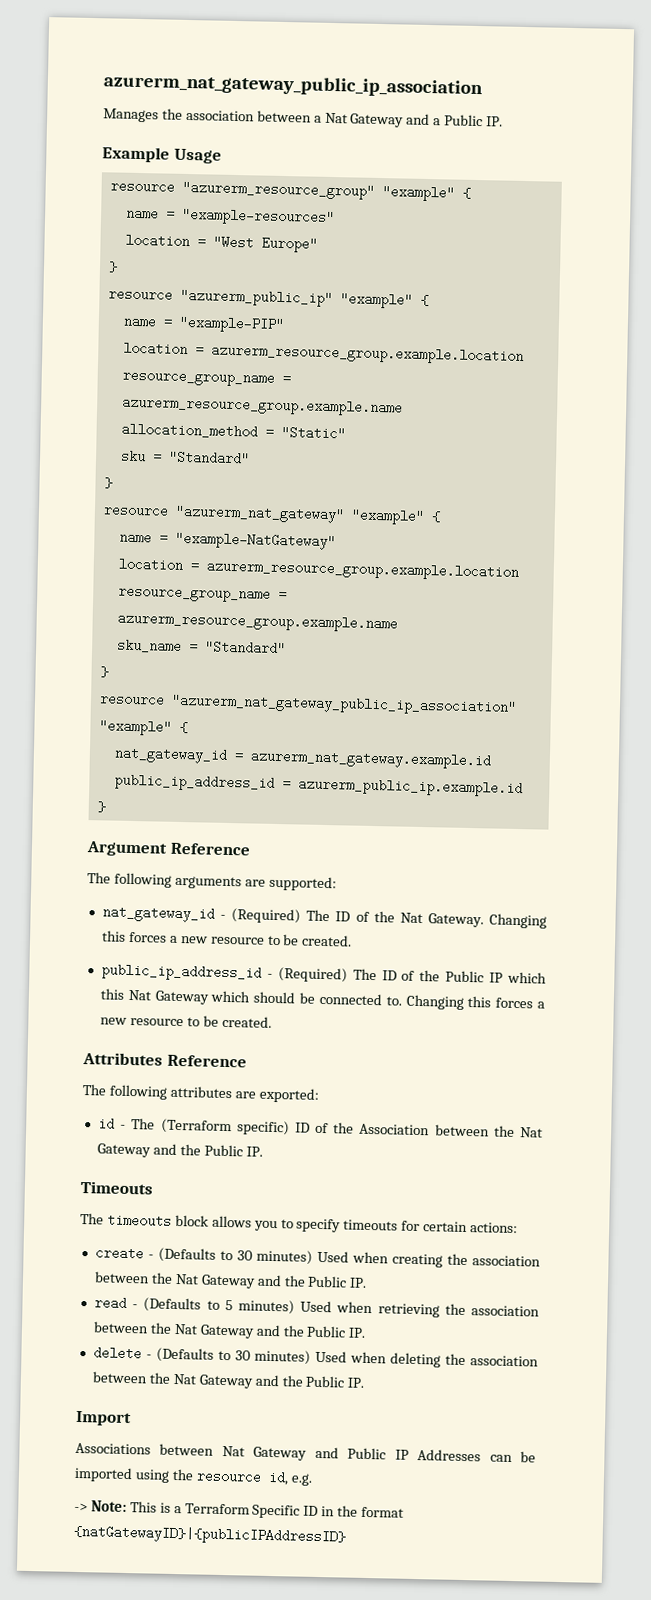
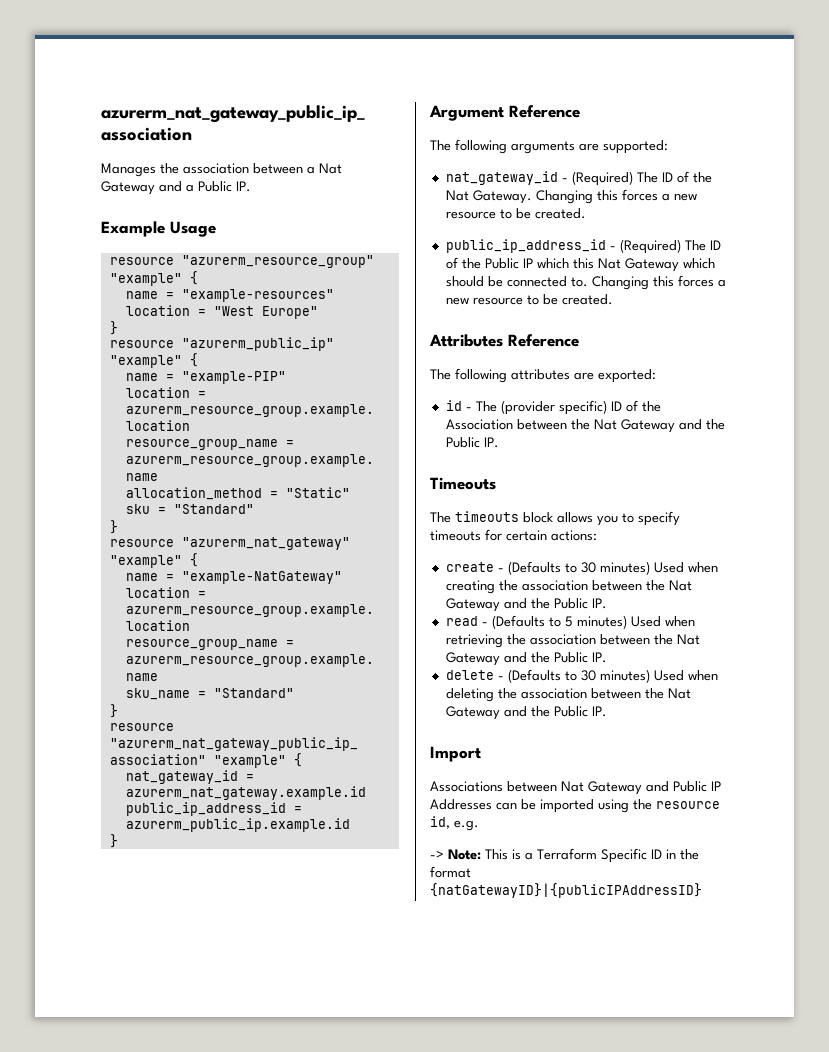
- id - The (Terraform specific) ID of the Association between the Nat Gateway and the Public IP.
+ id - The (provider specific) ID of the Association between the Nat Gateway and the Public IP.

